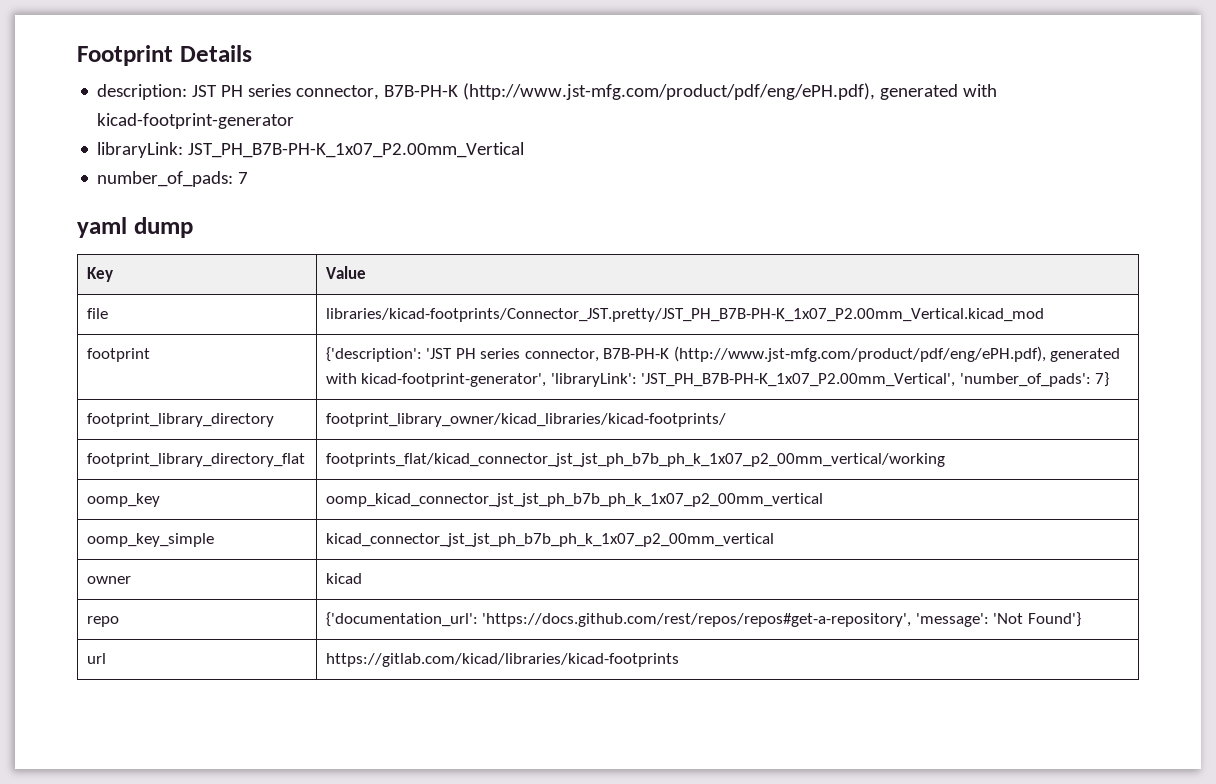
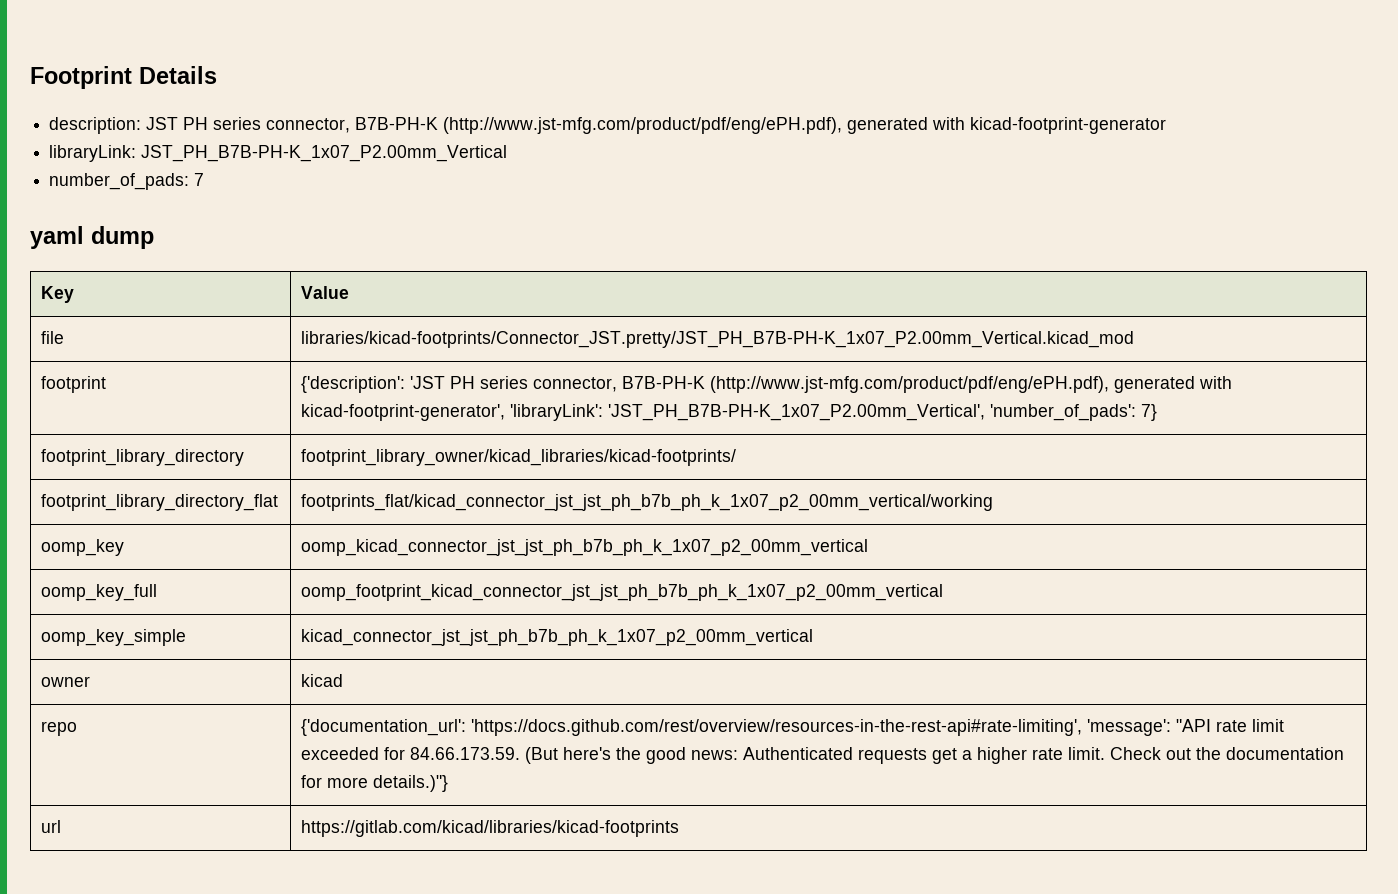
+ oomp_key_full | oomp_footprint_kicad_connector_jst_jst_ph_b7b_ph_k_1x07_p2_00mm_vertical
- repo | {'documentation_url': 'https://docs.github.com/rest/repos/repos#get-a-repository', 'message': 'Not Found'}
+ repo | {'documentation_url': 'https://docs.github.com/rest/overview/resources-in-the-rest-api#rate-limiting', 'message': "API rate limit exceeded for 84.66.173.59. (But here's the good news: Authenticated requests get a higher rate limit. Check out the documentation for more details.)"}

